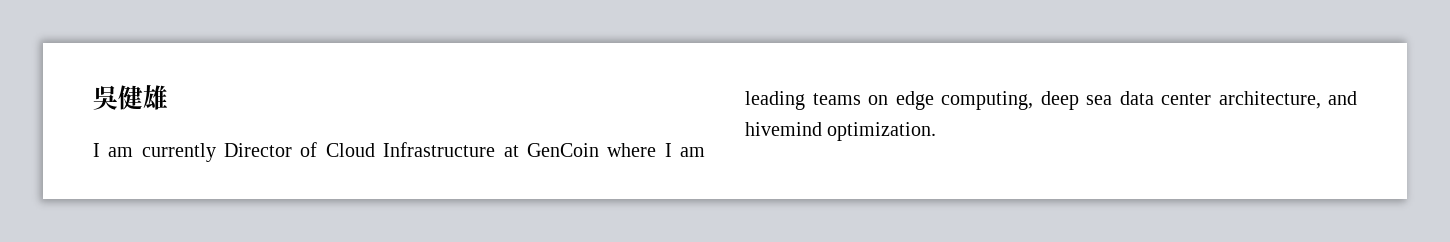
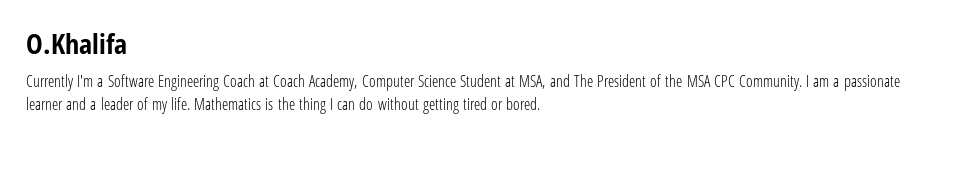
- 吳健雄
- I am currently Director of Cloud Infrastructure at GenCoin where I am leading teams on edge computing, deep sea data center architecture, and hivemind optimization.
+ O.Khalifa
+ Currently I'm a Software Engineering Coach at Coach Academy, Computer Science Student at MSA, and The President of the MSA CPC Community. I am a passionate learner and a leader of my life. Mathematics is the thing I can do without getting tired or bored.

